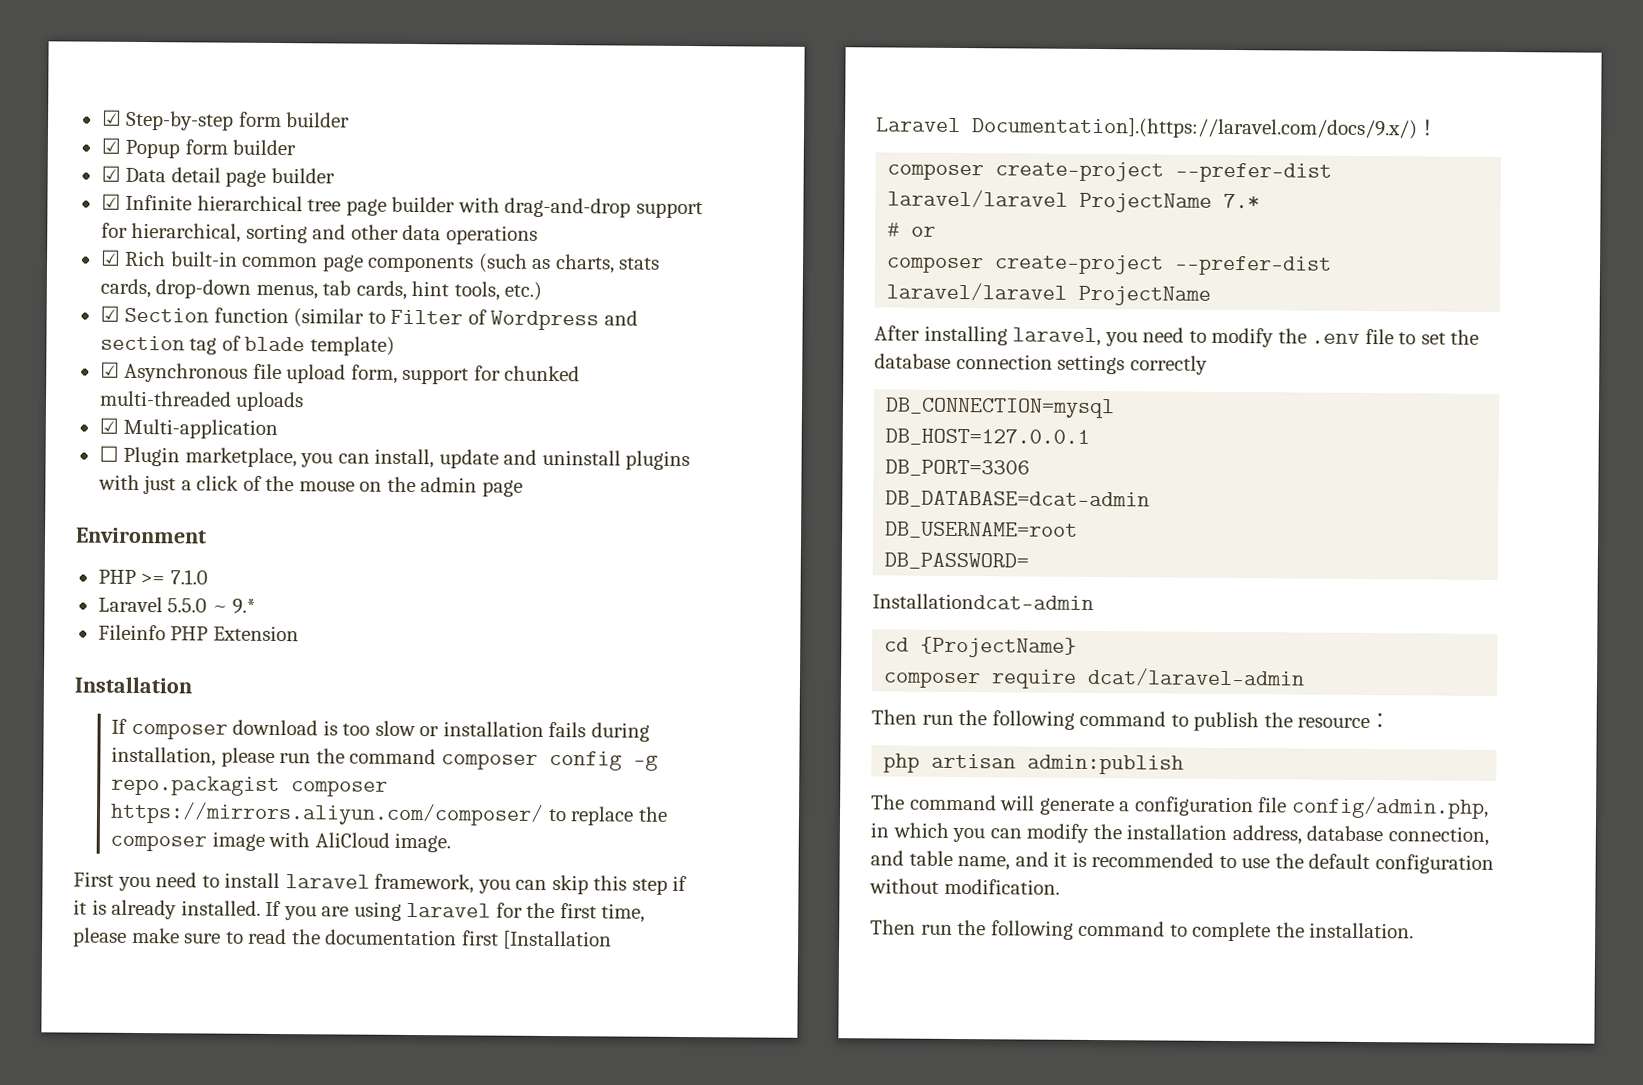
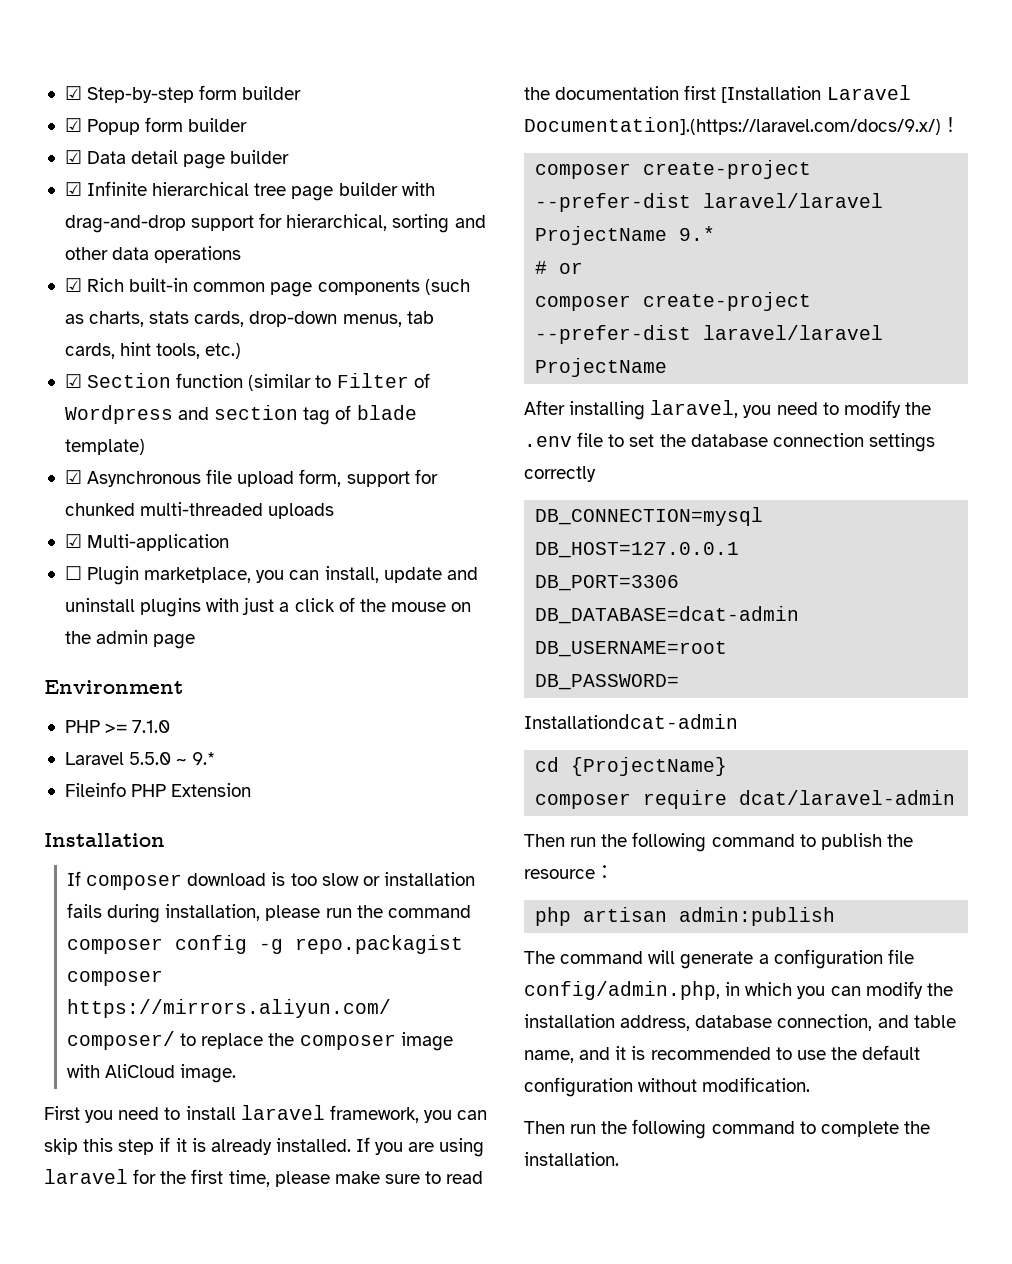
- composer create-project --prefer-dist laravel/laravel ProjectName 7.*
+ composer create-project --prefer-dist laravel/laravel ProjectName 9.*

